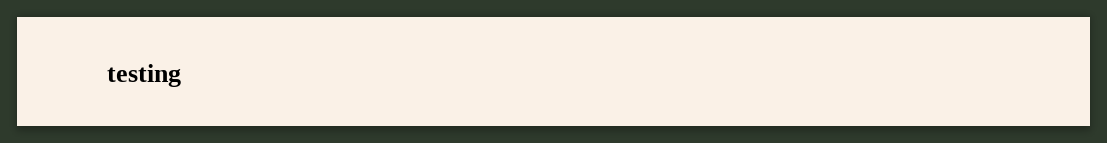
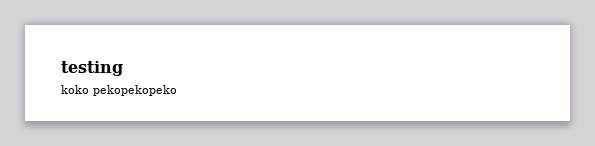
+ koko pekopekopeko

